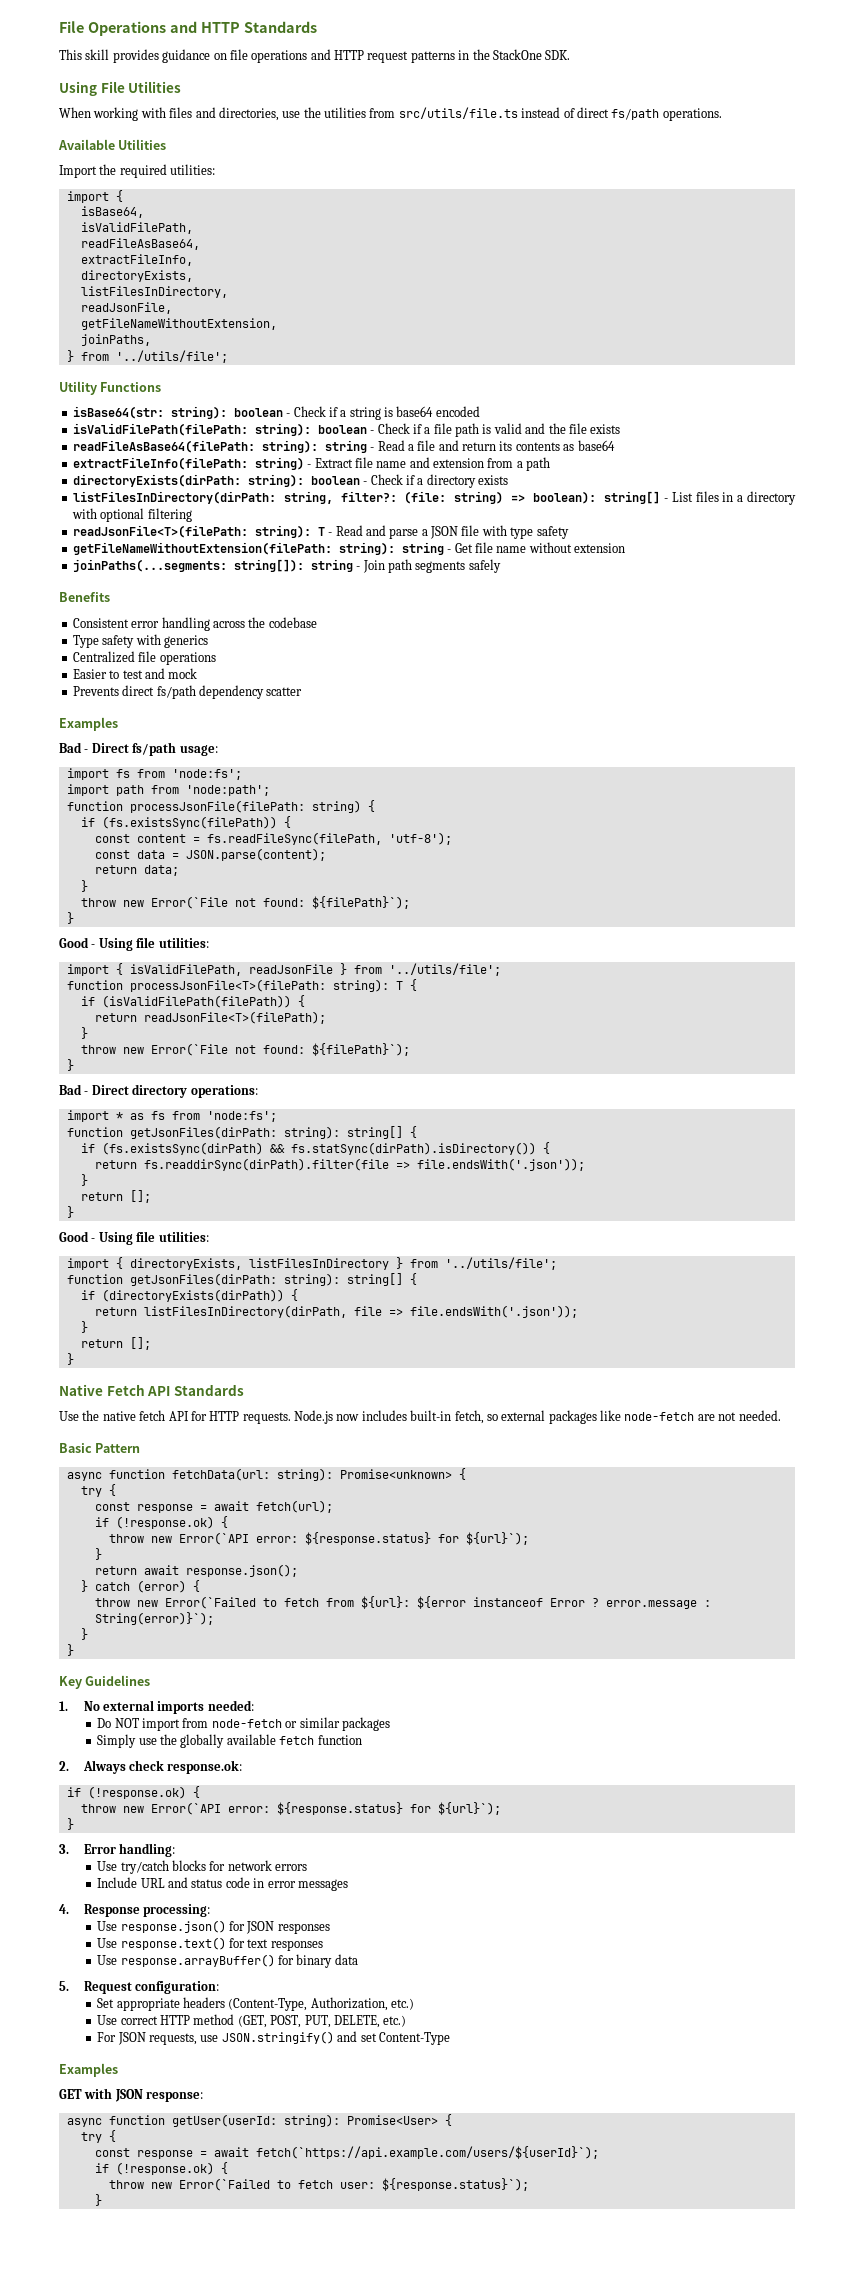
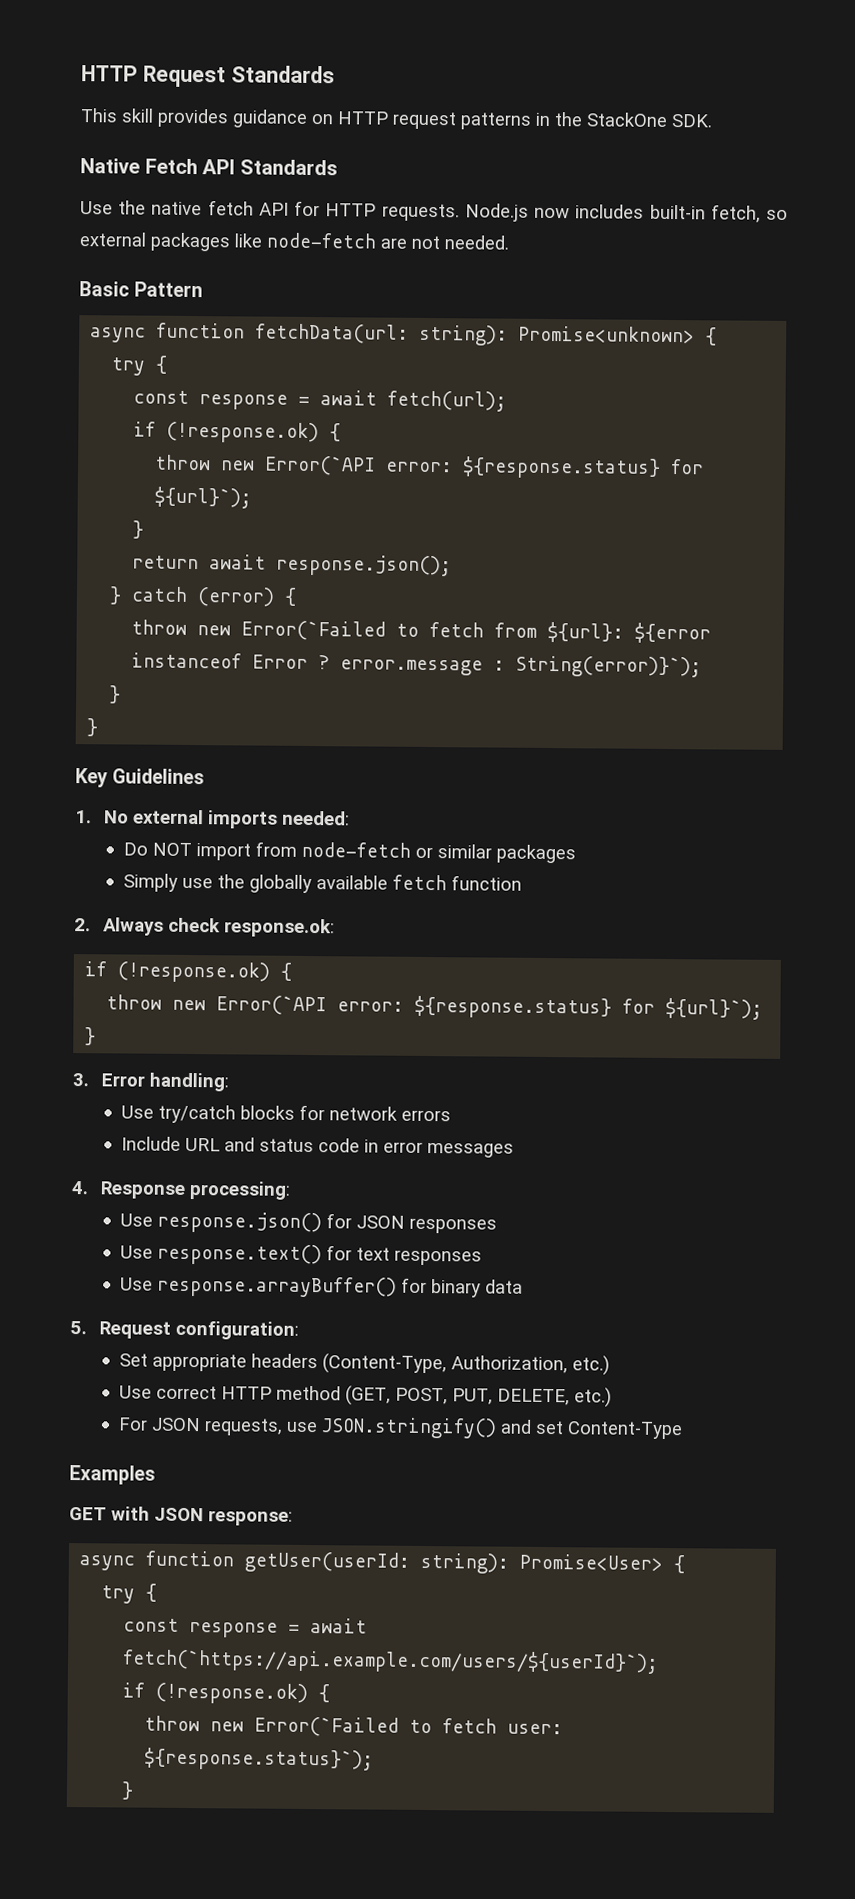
- File Operations and HTTP Standards
+ HTTP Request Standards
- This skill provides guidance on file operations and HTTP request patterns in the StackOne SDK.
+ This skill provides guidance on HTTP request patterns in the StackOne SDK.
- Using File Utilities
- When working with files and directories, use the utilities from src/utils/file.ts instead of direct fs/path operations.
- Available Utilities
- Import the required utilities:
- import {
- isBase64,
- isValidFilePath,
- readFileAsBase64,
- extractFileInfo,
- directoryExists,
- listFilesInDirectory,
- readJsonFile,
- getFileNameWithoutExtension,
- joinPaths,
- } from '../utils/file';
- Utility Functions
- isBase64(str: string): boolean - Check if a string is base64 encoded
- isValidFilePath(filePath: string): boolean - Check if a file path is valid and the file exists
- readFileAsBase64(filePath: string): string - Read a file and return its contents as base64
- extractFileInfo(filePath: string) - Extract file name and extension from a path
- directoryExists(dirPath: string): boolean - Check if a directory exists
- listFilesInDirectory(dirPath: string, filter?: (file: string) => boolean): string[] - List files in a directory with optional filtering
- readJsonFile<T>(filePath: string): T - Read and parse a JSON file with type safety
- getFileNameWithoutExtension(filePath: string): string - Get file name without extension
- joinPaths(...segments: string[]): string - Join path segments safely
- Benefits
- Consistent error handling across the codebase
- Type safety with generics
- Centralized file operations
- Easier to test and mock
- Prevents direct fs/path dependency scatter
- Examples
- Bad - Direct fs/path usage:
- import fs from 'node:fs';
- import path from 'node:path';
- function processJsonFile(filePath: string) {
- if (fs.existsSync(filePath)) {
- const content = fs.readFileSync(filePath, 'utf-8');
- const data = JSON.parse(content);
- return data;
- }
- throw new Error(`File not found: ${filePath}`);
- }
- Good - Using file utilities:
- import { isValidFilePath, readJsonFile } from '../utils/file';
- function processJsonFile<T>(filePath: string): T {
- if (isValidFilePath(filePath)) {
- return readJsonFile<T>(filePath);
- }
- throw new Error(`File not found: ${filePath}`);
- }
- Bad - Direct directory operations:
- import * as fs from 'node:fs';
- function getJsonFiles(dirPath: string): string[] {
- if (fs.existsSync(dirPath) && fs.statSync(dirPath).isDirectory()) {
- return fs.readdirSync(dirPath).filter(file => file.endsWith('.json'));
- }
- return [];
- }
- Good - Using file utilities:
- import { directoryExists, listFilesInDirectory } from '../utils/file';
- function getJsonFiles(dirPath: string): string[] {
- if (directoryExists(dirPath)) {
- return listFilesInDirectory(dirPath, file => file.endsWith('.json'));
- }
- return [];
- }

